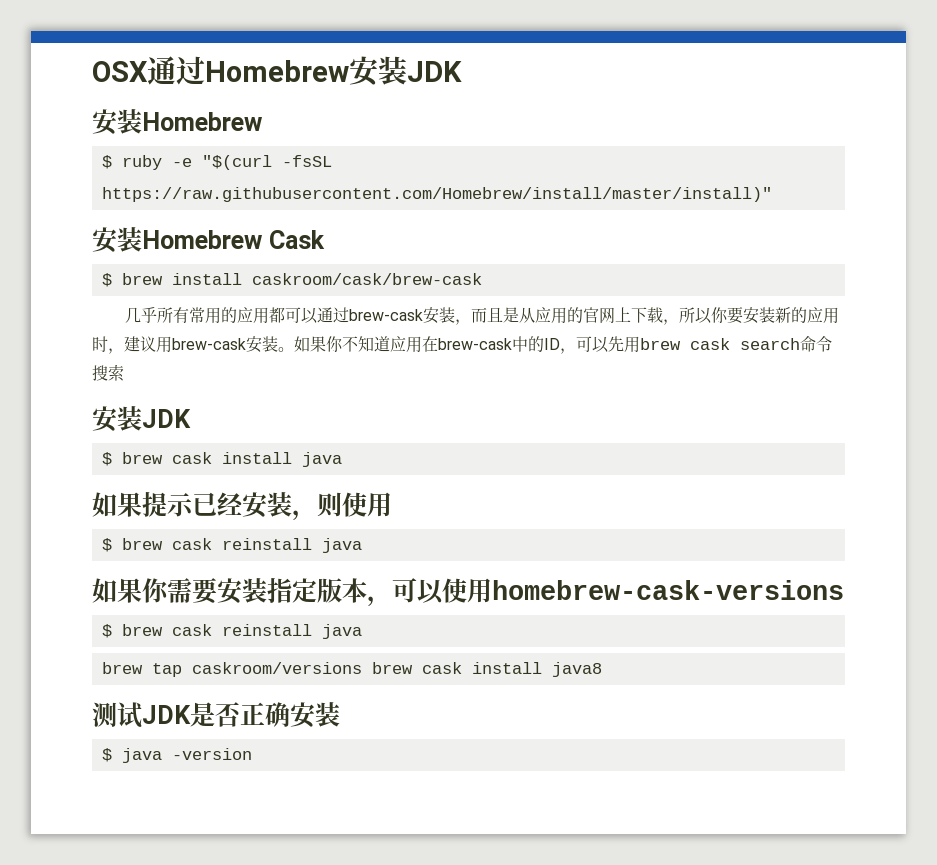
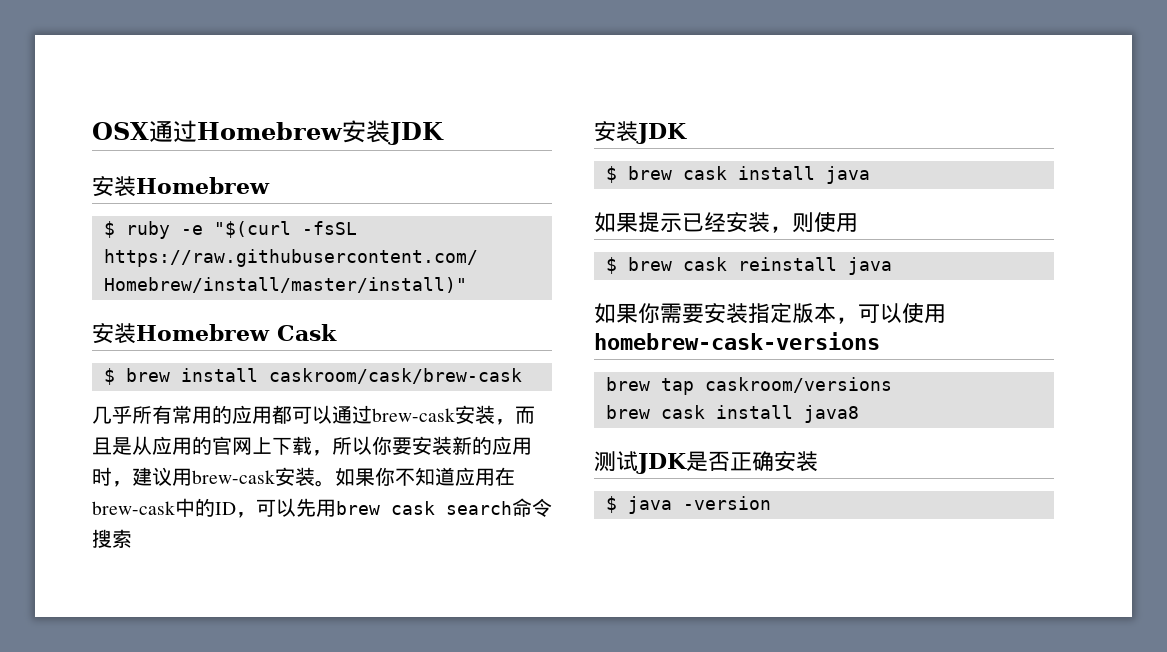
  如果你需要安装指定版本，可以使用homebrew-cask-versions
- $ brew cask reinstall java
- brew tap caskroom/versions brew cask install java8
+ brew tap caskroom/versions
+ brew cask install java8

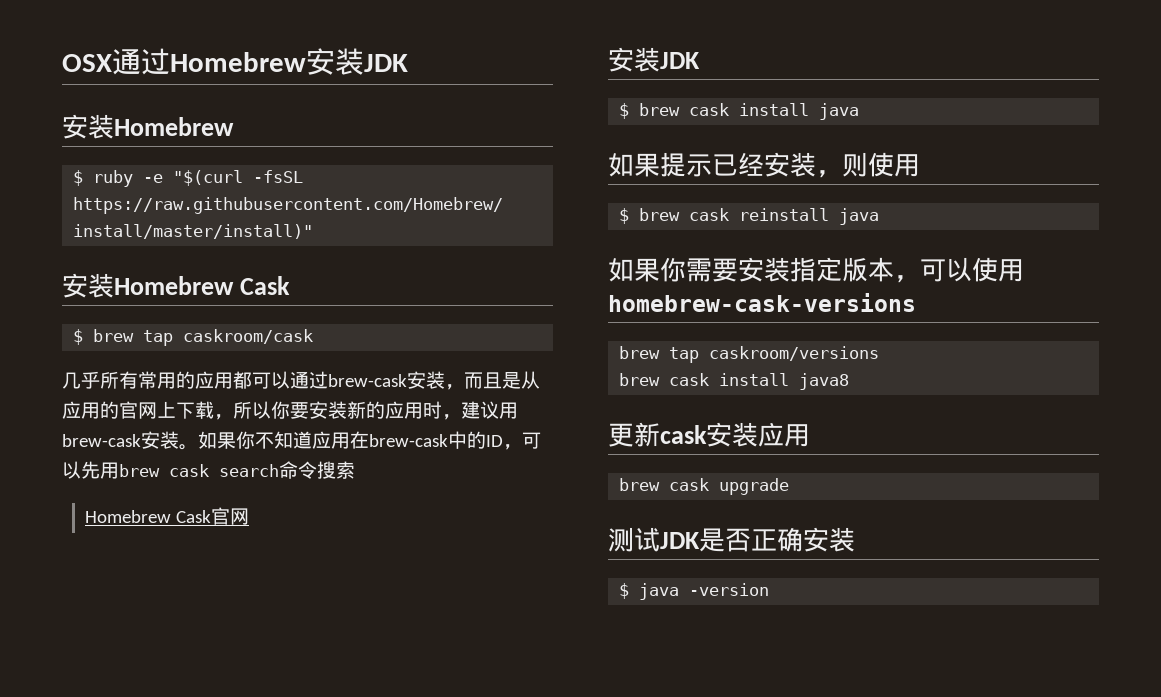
- $ brew install caskroom/cask/brew-cask
+ $ brew tap caskroom/cask
+ Homebrew Cask官网
+ 更新cask安装应用
+ brew cask upgrade

